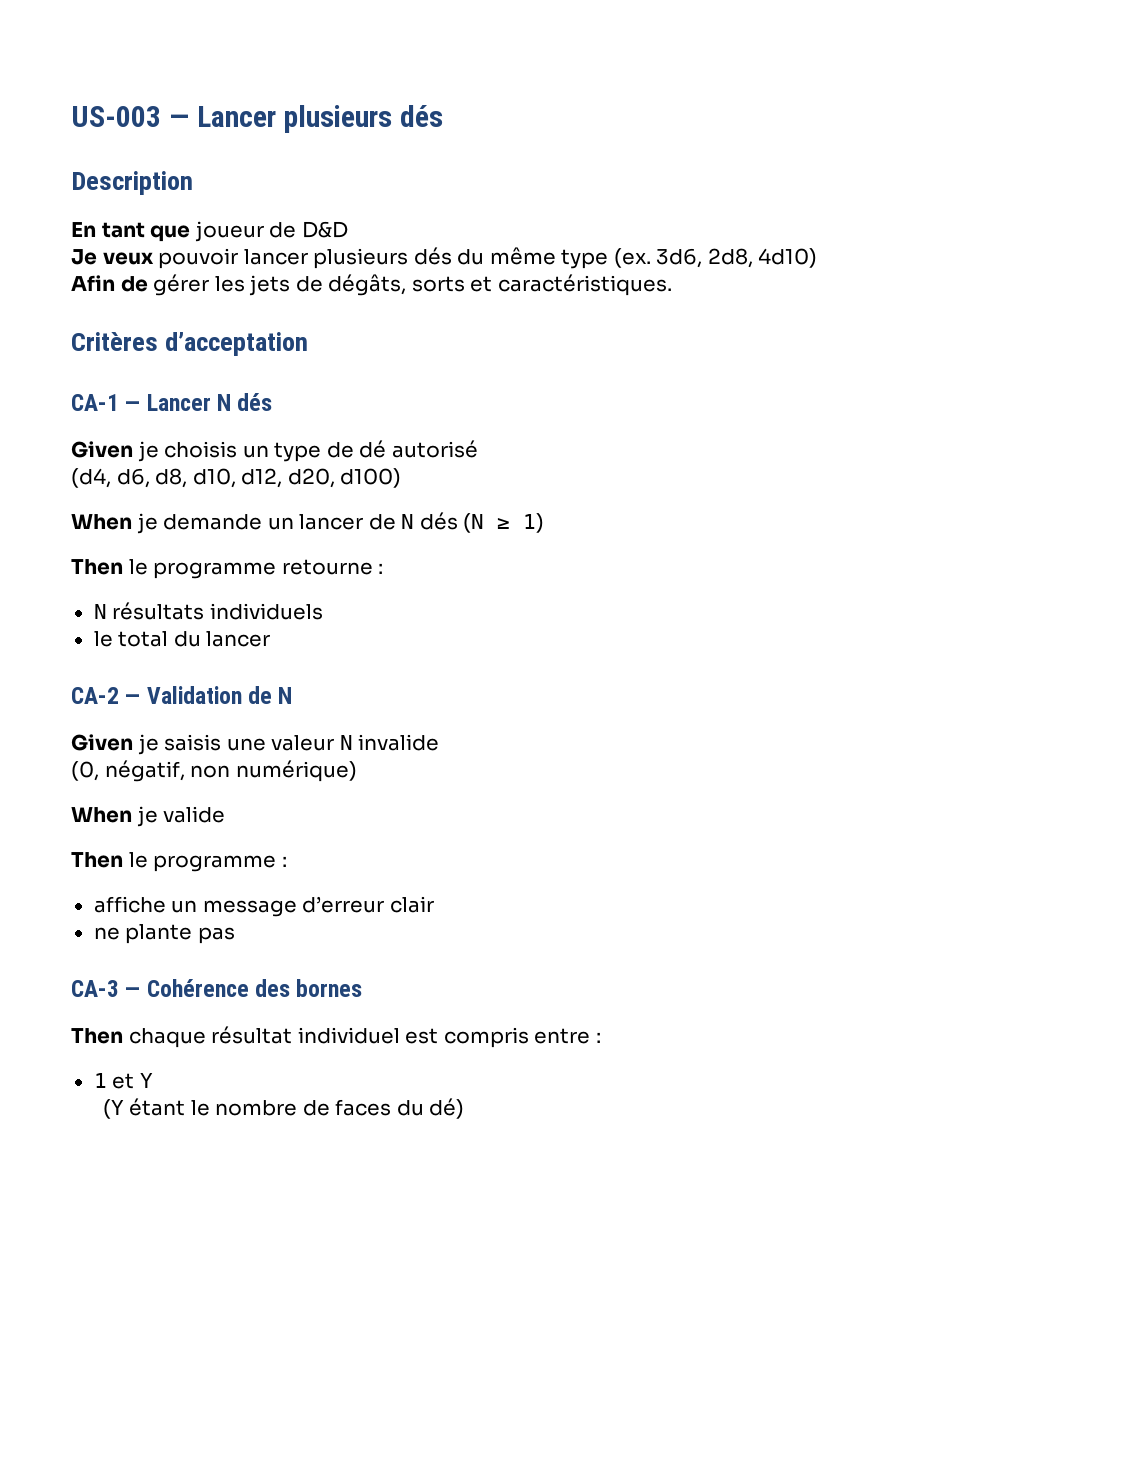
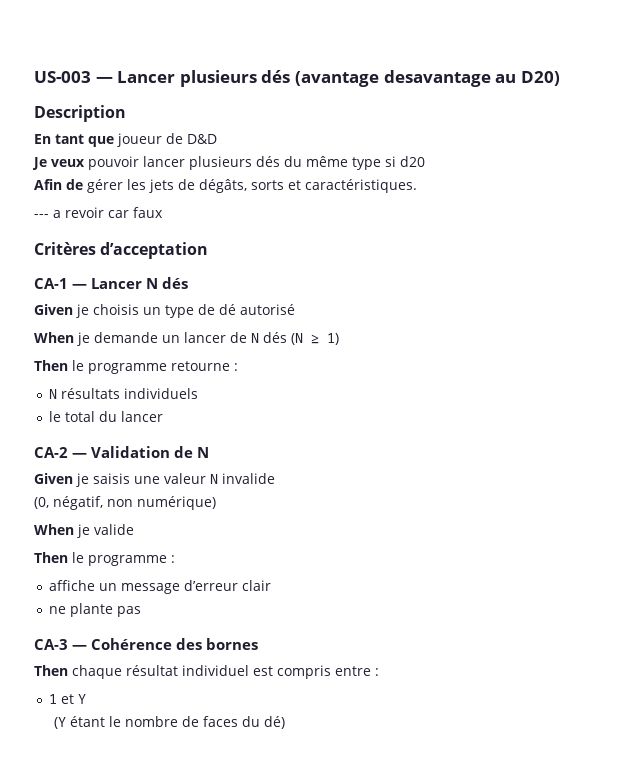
- US-003 — Lancer plusieurs dés
+ US-003 — Lancer plusieurs dés (avantage desavantage au D20)
- Je veux pouvoir lancer plusieurs dés du même type (ex. 3d6, 2d8, 4d10)
+ Je veux pouvoir lancer plusieurs dés du même type si d20
+ --- a revoir car faux
- (d4, d6, d8, d10, d12, d20, d100)

